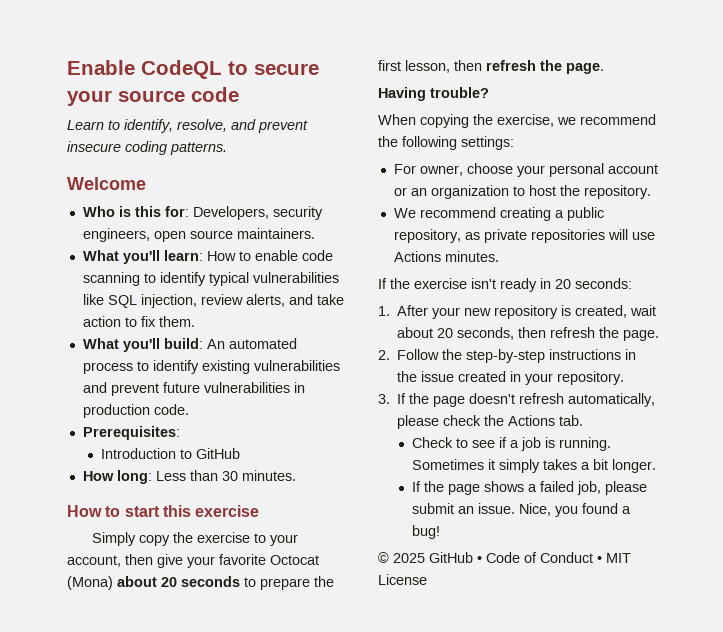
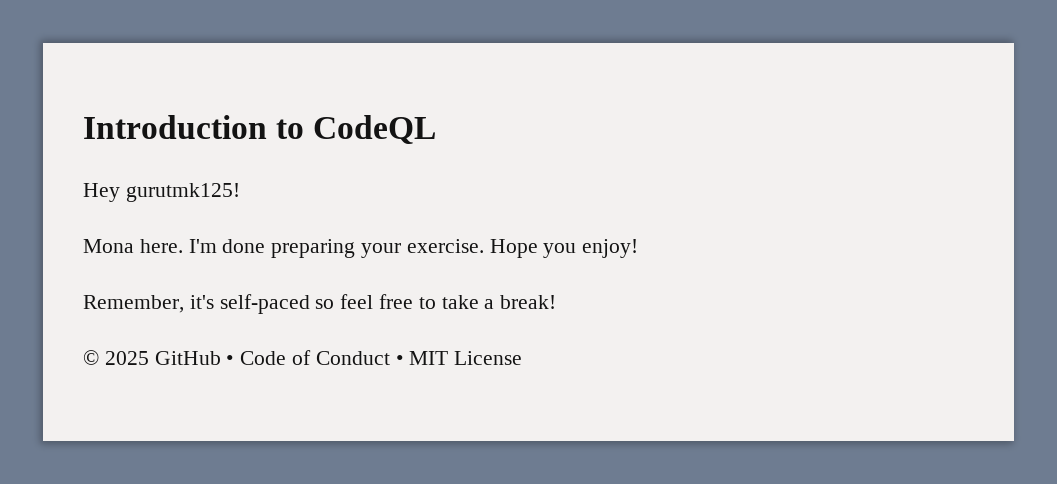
- Enable CodeQL to secure your source code
- Learn to identify, resolve, and prevent insecure coding patterns.
- Welcome
- Who is this for: Developers, security engineers, open source maintainers.
- What you'll learn: How to enable code scanning to identify typical vulnerabilities like SQL injection, review alerts, and take action to fix them.
- What you'll build: An automated process to identify existing vulnerabilities and prevent future vulnerabilities in production code.
- Prerequisites:
- Introduction to GitHub
- How long: Less than 30 minutes.
- How to start this exercise
- Simply copy the exercise to your account, then give your favorite Octocat (Mona) about 20 seconds to prepare the first lesson, then refresh the page.
- Having trouble?
- When copying the exercise, we recommend the following settings:
- For owner, choose your personal account or an organization to host the repository.
- We recommend creating a public repository, as private repositories will use Actions minutes.
- If the exercise isn't ready in 20 seconds:
- 1. After your new repository is created, wait about 20 seconds, then refresh the page.
- 2. Follow the step-by-step instructions in the issue created in your repository.
- 3. If the page doesn't refresh automatically, please check the Actions tab.
- Check to see if a job is running. Sometimes it simply takes a bit longer.
- If the page shows a failed job, please submit an issue. Nice, you found a bug!
+ Introduction to CodeQL
+ Hey gurutmk125!
+ Mona here. I'm done preparing your exercise. Hope you enjoy!
+ Remember, it's self-paced so feel free to take a break!

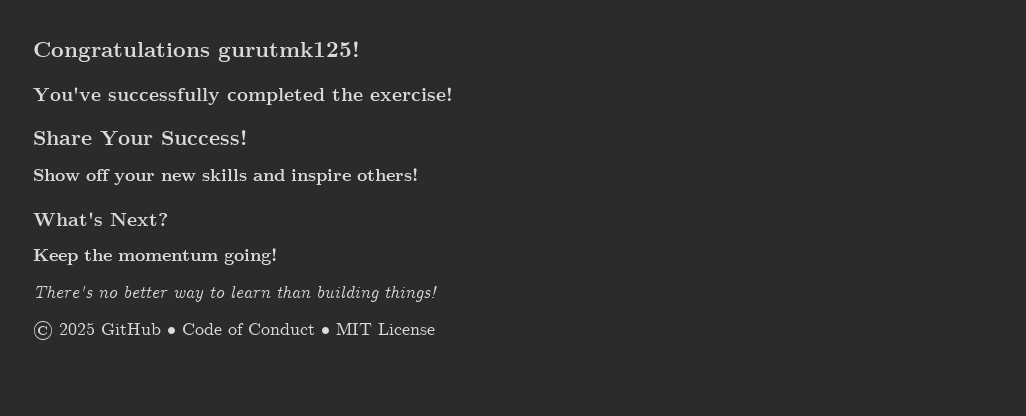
- Introduction to CodeQL
- Hey gurutmk125!
- Mona here. I'm done preparing your exercise. Hope you enjoy!
- Remember, it's self-paced so feel free to take a break!
+ Congratulations gurutmk125!
+ You've successfully completed the exercise!
+ Share Your Success!
+ Show off your new skills and inspire others!
+ What's Next?
+ Keep the momentum going!
+ There's no better way to learn than building things!

